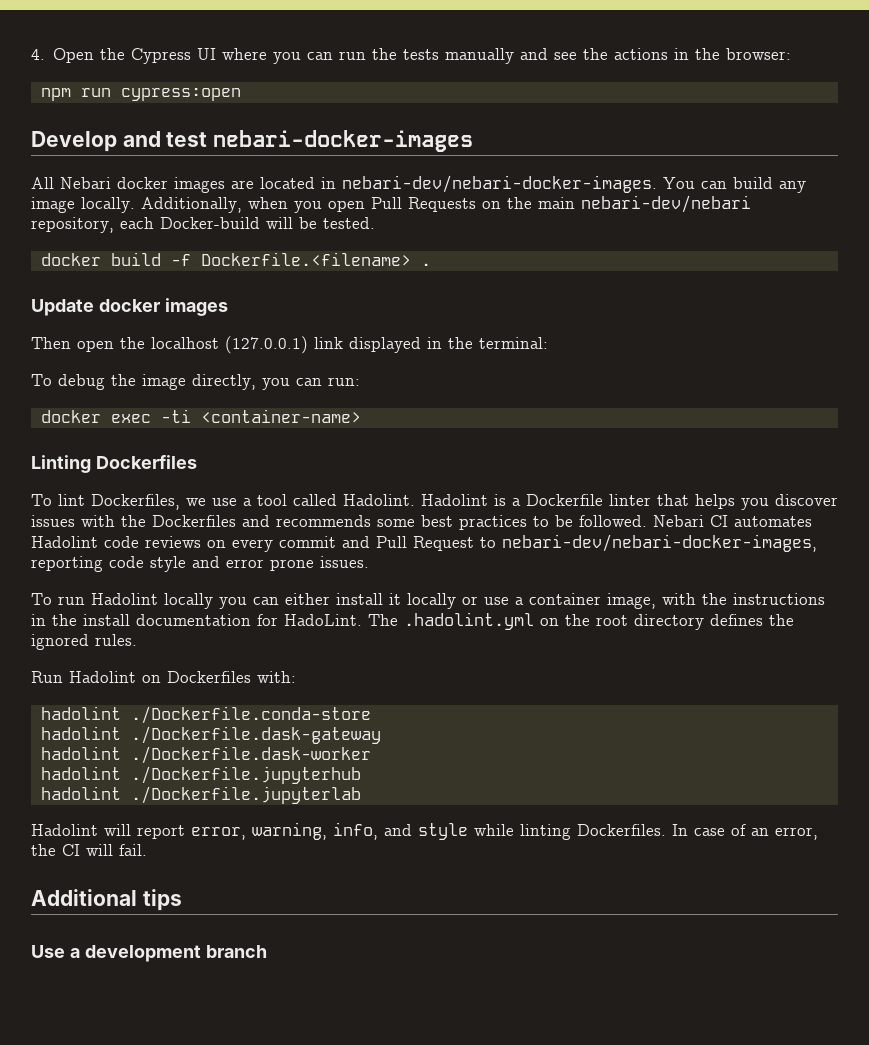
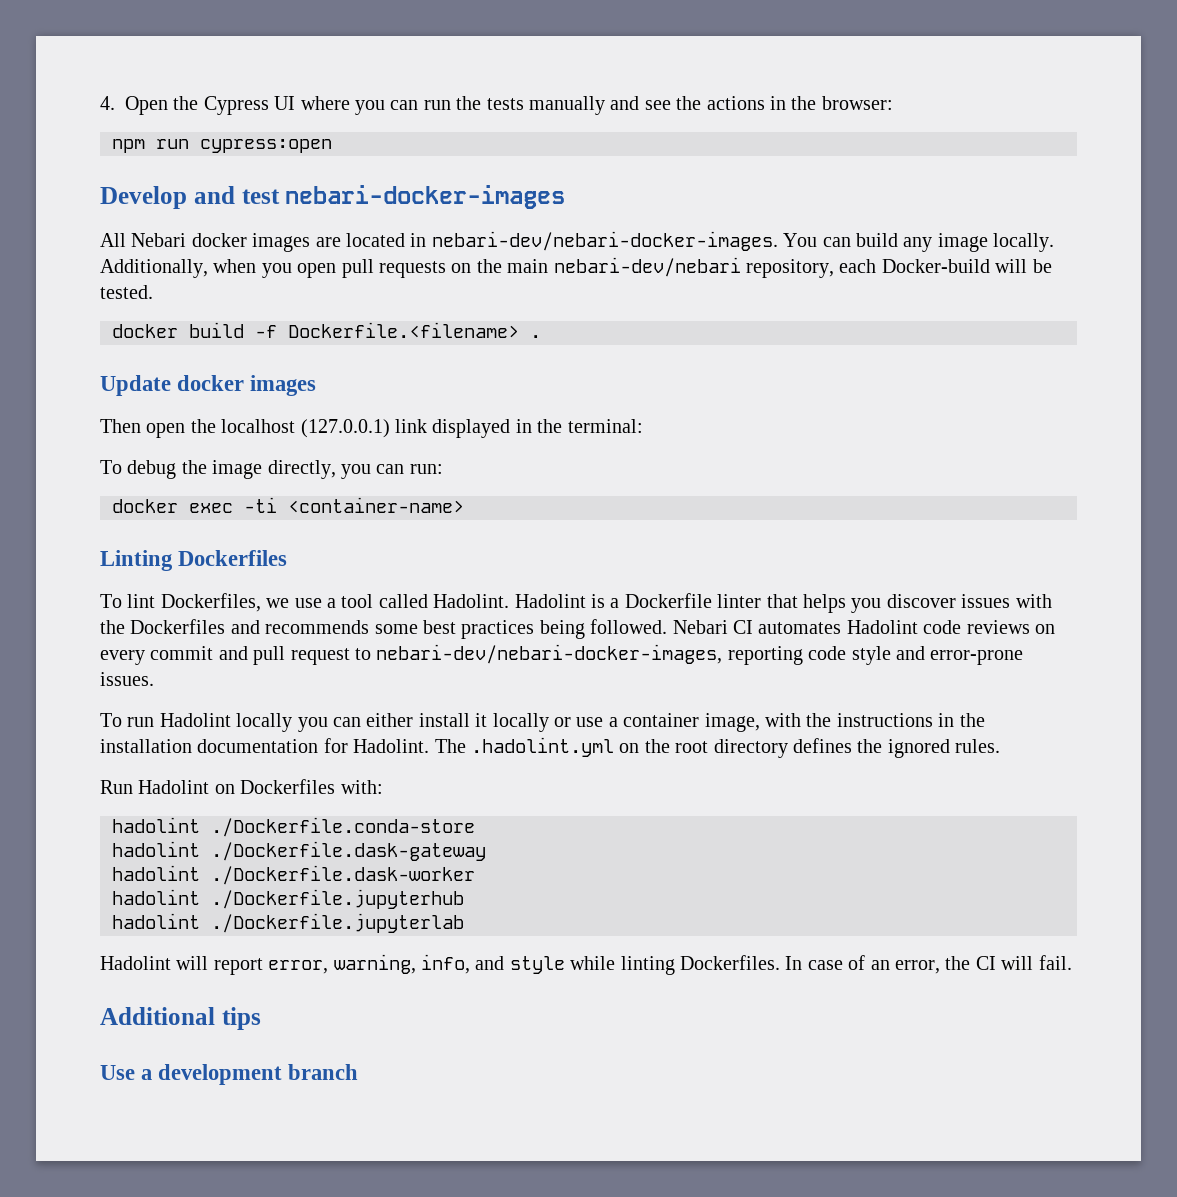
- Additionally, when you open Pull Requests on the main nebari-dev/nebari repository, each Docker-build will be tested.
+ Additionally, when you open pull requests on the main nebari-dev/nebari repository, each Docker-build will be tested.
- Hadolint is a Dockerfile linter that helps you discover issues with the Dockerfiles and recommends some best practices to be followed.
+ Hadolint is a Dockerfile linter that helps you discover issues with the Dockerfiles and recommends some best practices being followed.
- Nebari CI automates Hadolint code reviews on every commit and Pull Request to nebari-dev/nebari-docker-images, reporting code style and error prone issues.
+ Nebari CI automates Hadolint code reviews on every commit and pull request to nebari-dev/nebari-docker-images, reporting code style and error-prone issues.
- To run Hadolint locally you can either install it locally or use a container image, with the instructions in the install documentation for HadoLint.
+ To run Hadolint locally you can either install it locally or use a container image, with the instructions in the installation documentation for Hadolint.

